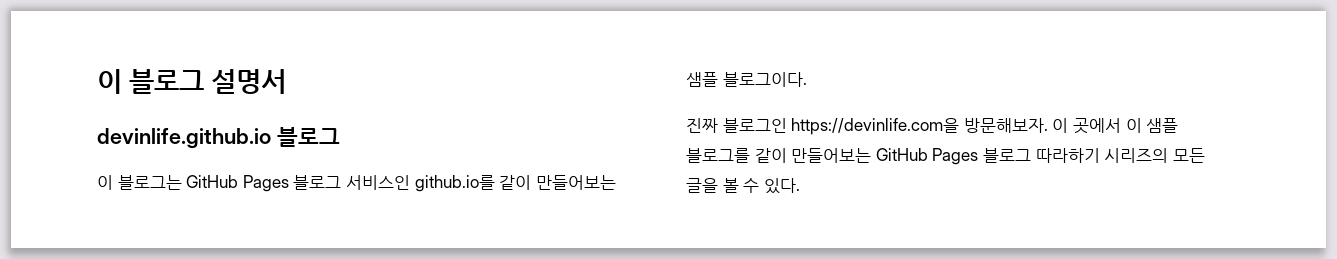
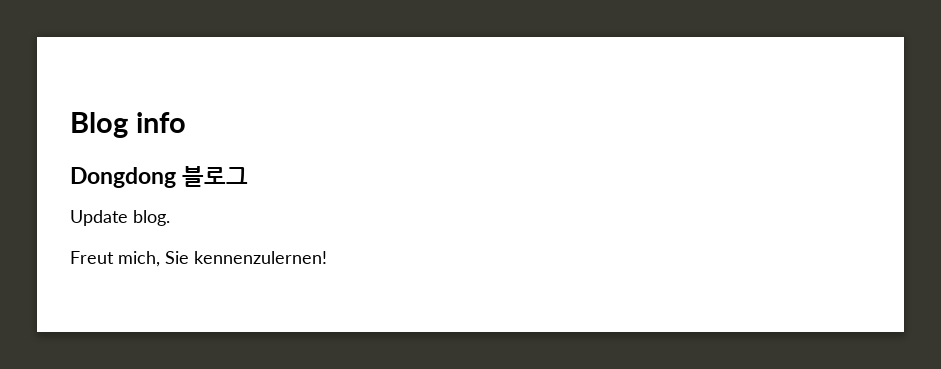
- 이 블로그 설명서
- devinlife.github.io 블로그
- 이 블로그는 GitHub Pages 블로그 서비스인 github.io를 같이 만들어보는 샘플 블로그이다.
- 진짜 블로그인 https://devinlife.com을 방문해보자. 이 곳에서 이 샘플 블로그를 같이 만들어보는 GitHub Pages 블로그 따라하기 시리즈의 모든 글을 볼 수 있다.
+ Blog info
+ Dongdong 블로그
+ Update blog.
+ Freut mich, Sie kennenzulernen!

